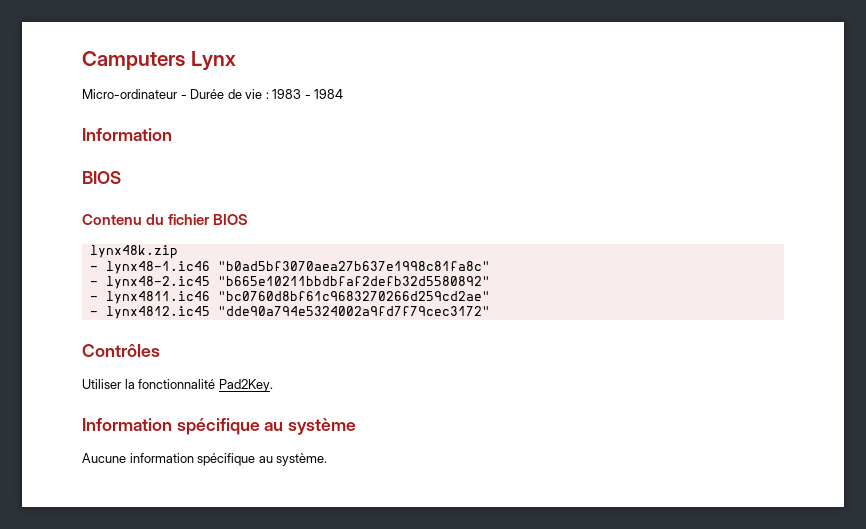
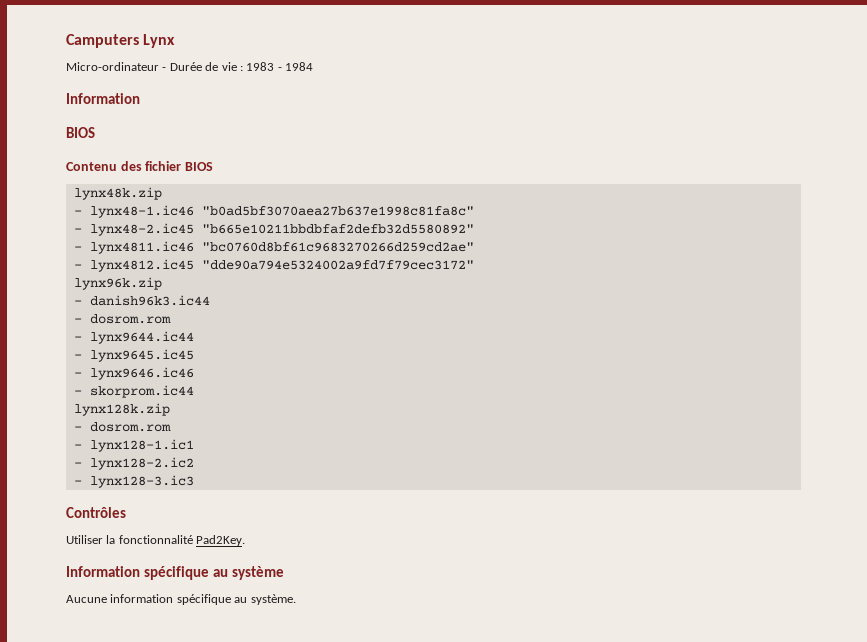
- Contenu du fichier BIOS
+ Contenu des fichier BIOS
+ lynx96k.zip
+ - danish96k3.ic44
+ - dosrom.rom
+ - lynx9644.ic44
+ - lynx9645.ic45
+ - lynx9646.ic46
+ - skorprom.ic44
+ lynx128k.zip
+ - dosrom.rom
+ - lynx128-1.ic1
+ - lynx128-2.ic2
+ - lynx128-3.ic3

